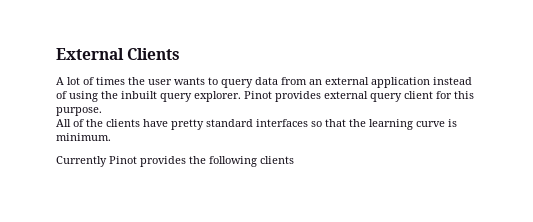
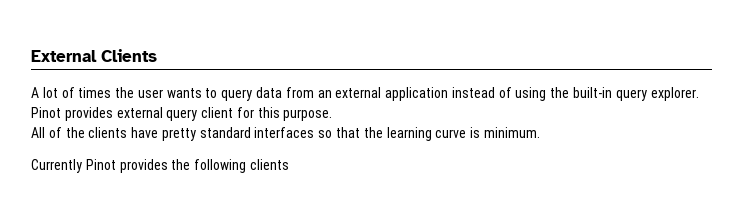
- A lot of times the user wants to query data from an external application instead of using the inbuilt query explorer.
+ A lot of times the user wants to query data from an external application instead of using the built-in query explorer.

